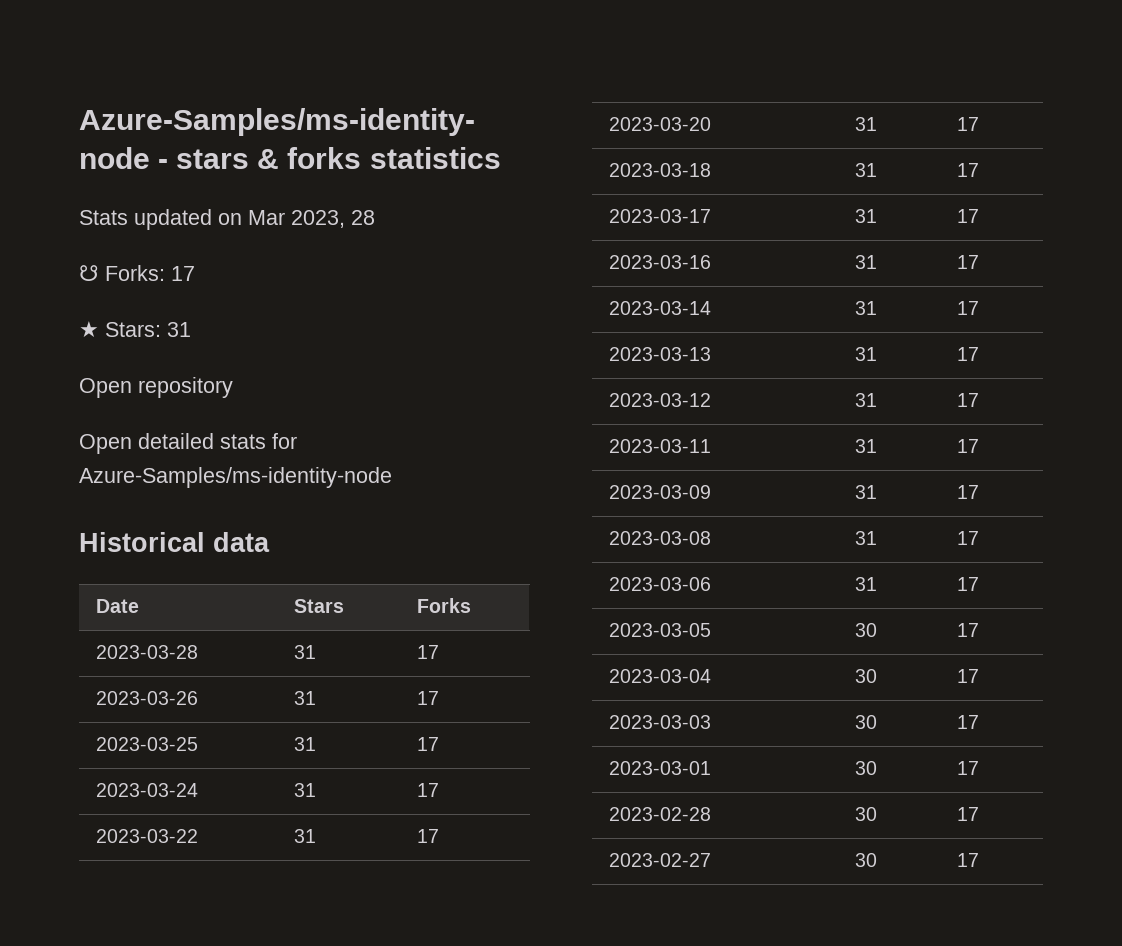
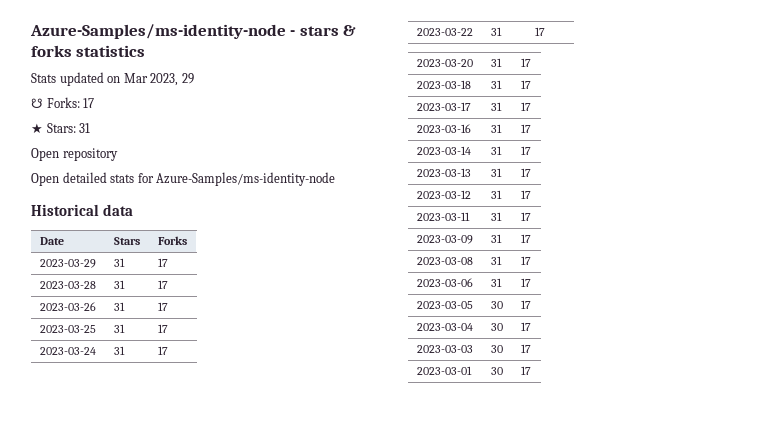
- Stats updated on Mar 2023, 28
+ Stats updated on Mar 2023, 29
+ 2023-03-29 | 31 | 17
- 2023-02-28 | 30 | 17
- 2023-02-27 | 30 | 17

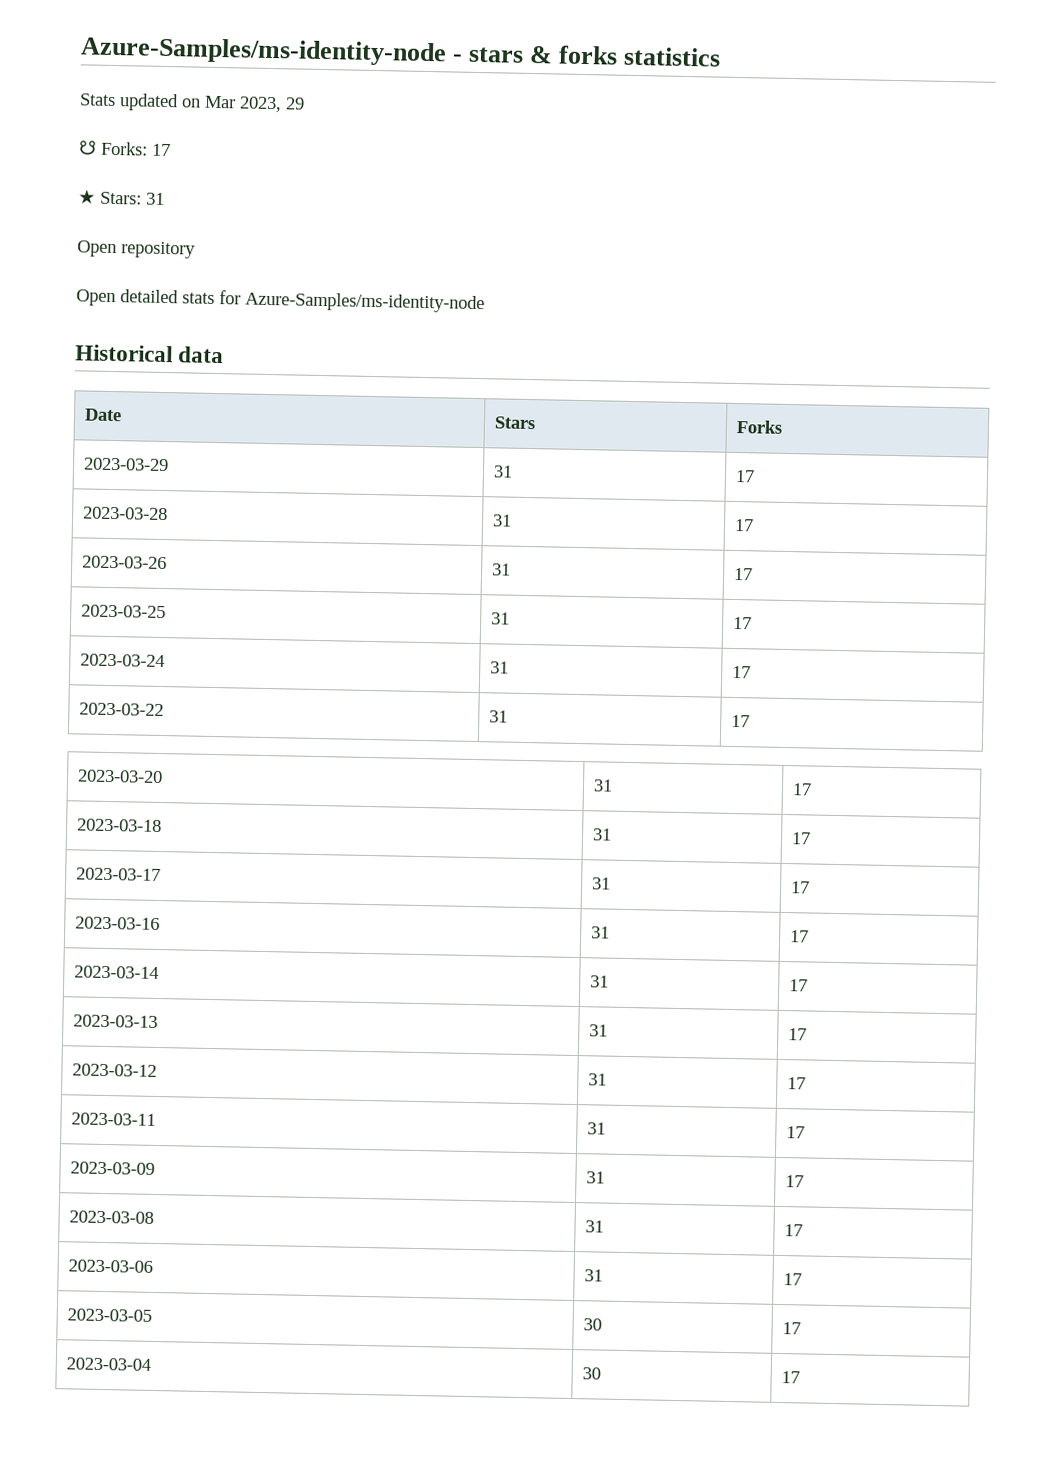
- 2023-03-03 | 30 | 17
- 2023-03-01 | 30 | 17

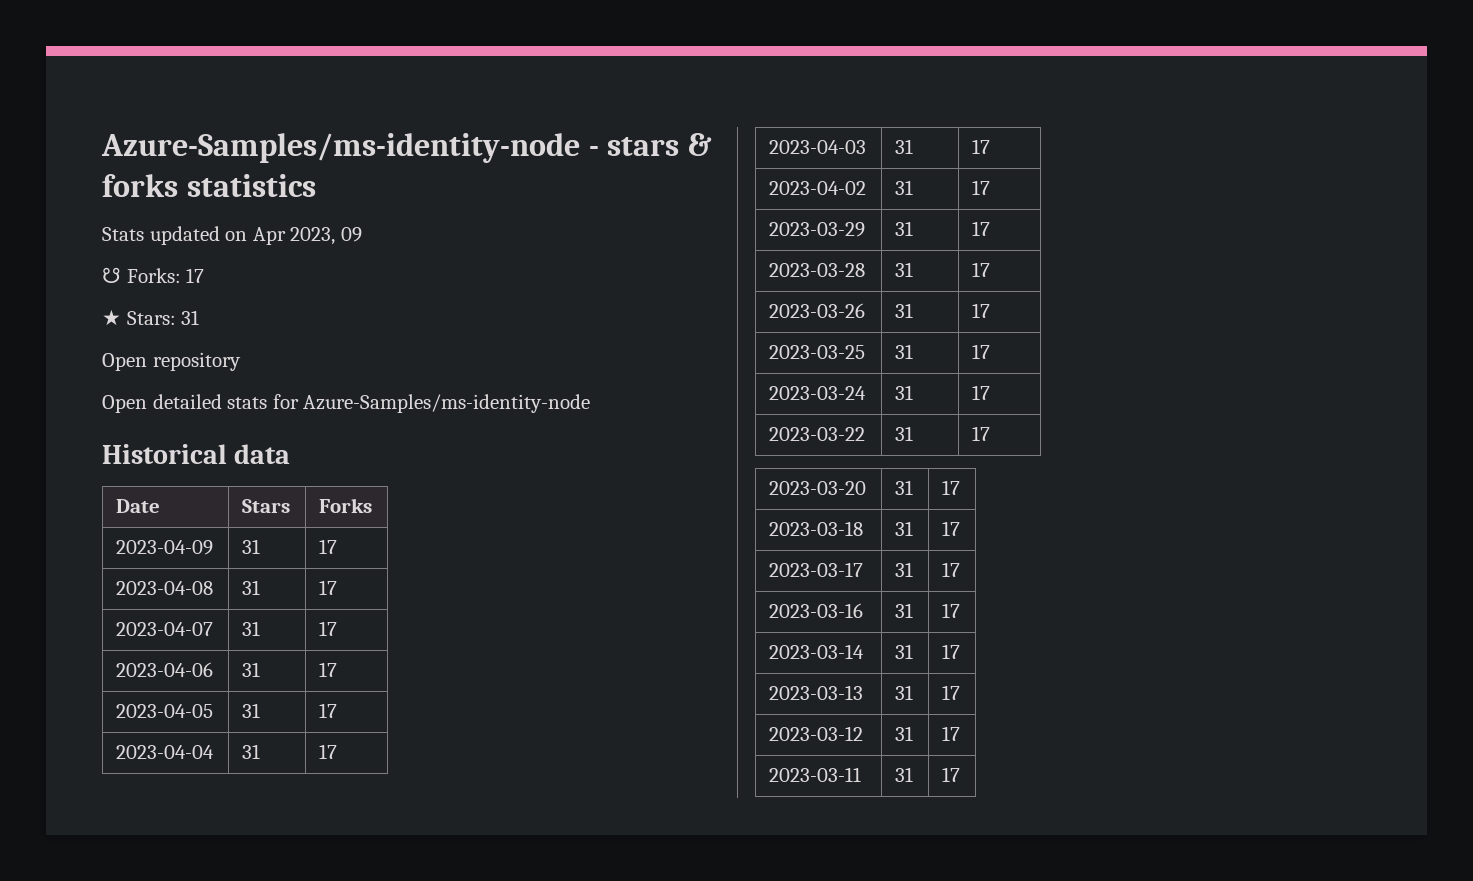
- Stats updated on Mar 2023, 29
+ Stats updated on Apr 2023, 09
+ 2023-04-09 | 31 | 17
+ 2023-04-08 | 31 | 17
+ 2023-04-07 | 31 | 17
+ 2023-04-06 | 31 | 17
+ 2023-04-05 | 31 | 17
+ 2023-04-04 | 31 | 17
+ 2023-04-03 | 31 | 17
+ 2023-04-02 | 31 | 17
- 2023-03-09 | 31 | 17
- 2023-03-08 | 31 | 17
- 2023-03-06 | 31 | 17
- 2023-03-05 | 30 | 17
- 2023-03-04 | 30 | 17

